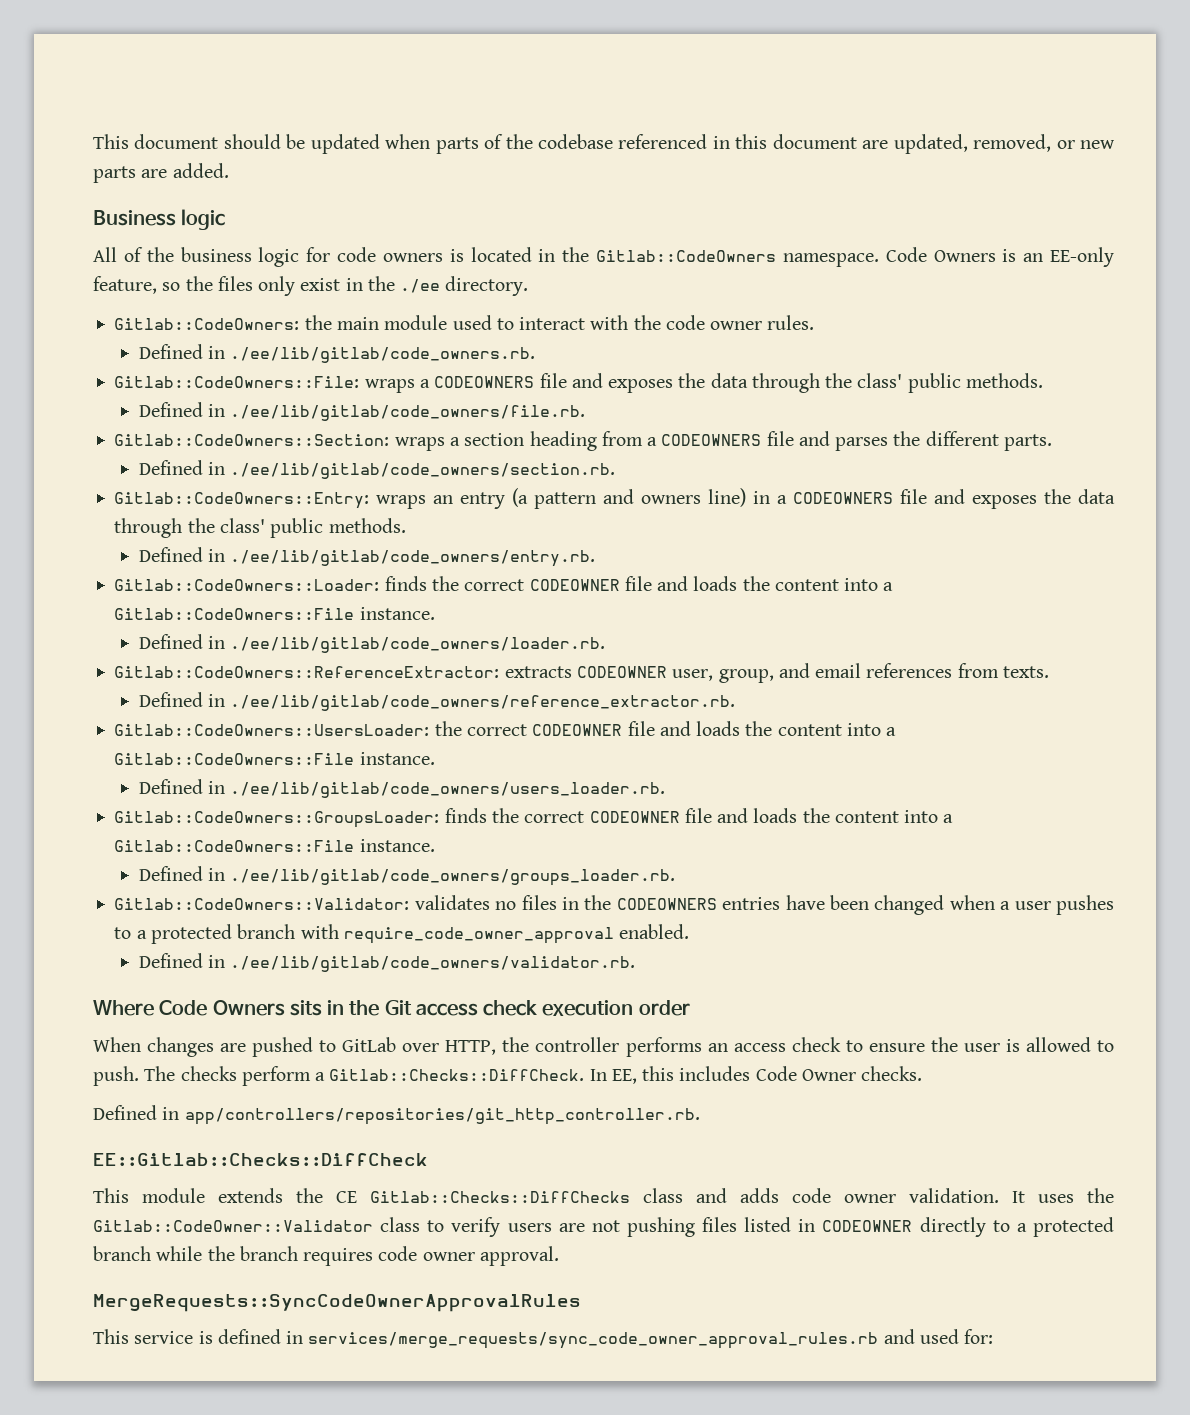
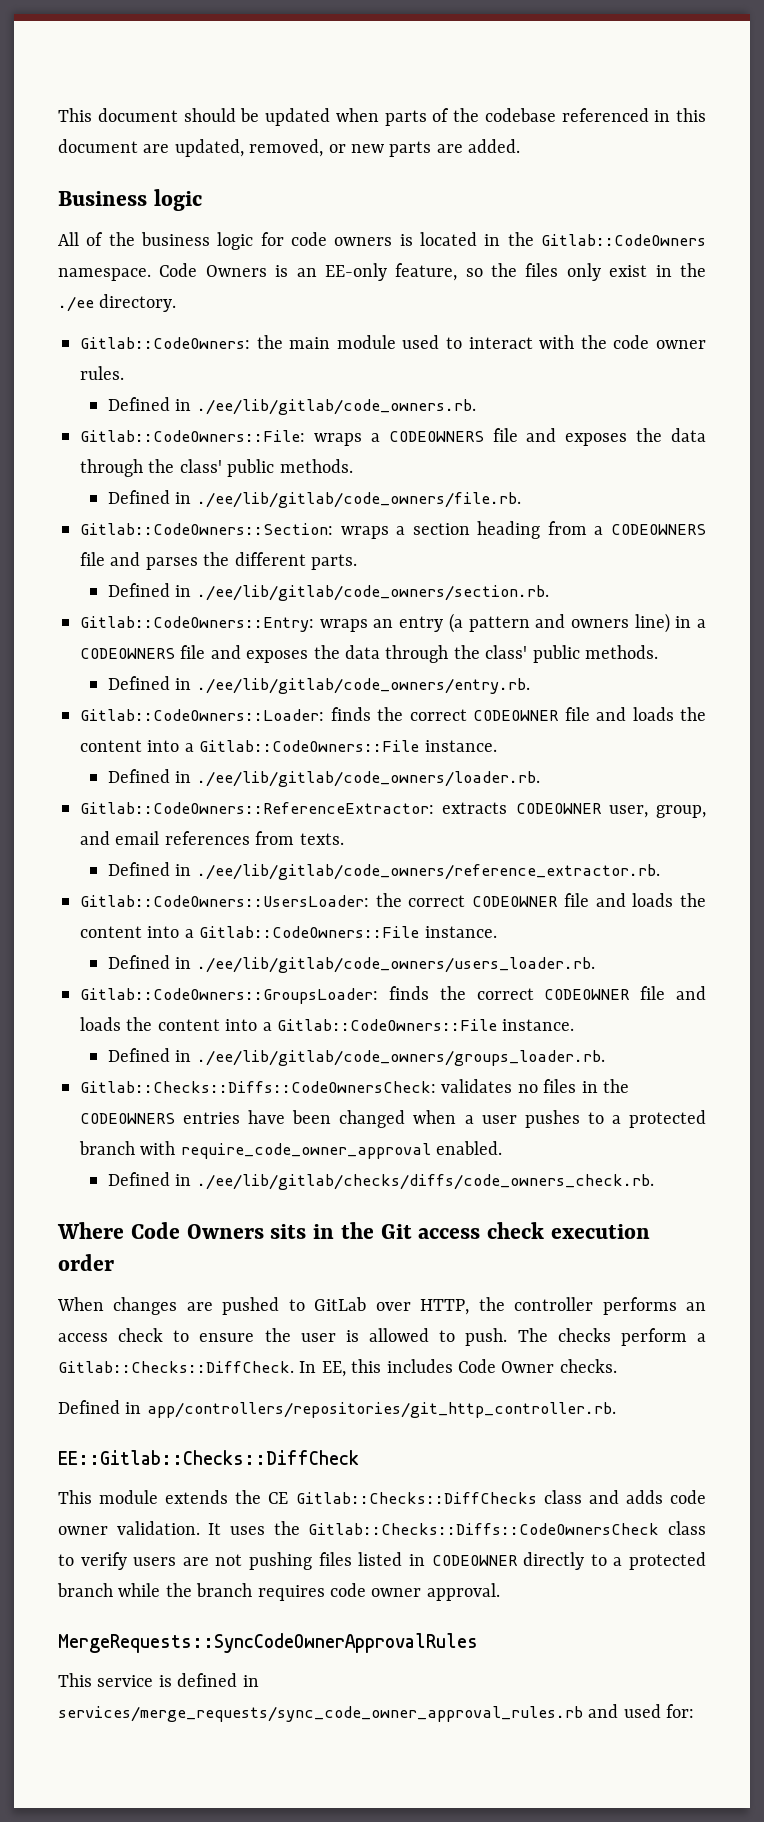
- Gitlab::CodeOwners::Validator: validates no files in the CODEOWNERS entries have been changed when a user pushes to a protected branch with require_code_owner_approval enabled.
+ Gitlab::Checks::Diffs::CodeOwnersCheck: validates no files in the CODEOWNERS entries have been changed when a user pushes to a protected branch with require_code_owner_approval enabled.
- Defined in ./ee/lib/gitlab/code_owners/validator.rb.
+ Defined in ./ee/lib/gitlab/checks/diffs/code_owners_check.rb.
- It uses the Gitlab::CodeOwner::Validator class to verify users are not pushing files listed in CODEOWNER directly to a protected branch while the branch requires code owner approval.
+ It uses the Gitlab::Checks::Diffs::CodeOwnersCheck class to verify users are not pushing files listed in CODEOWNER directly to a protected branch while the branch requires code owner approval.

